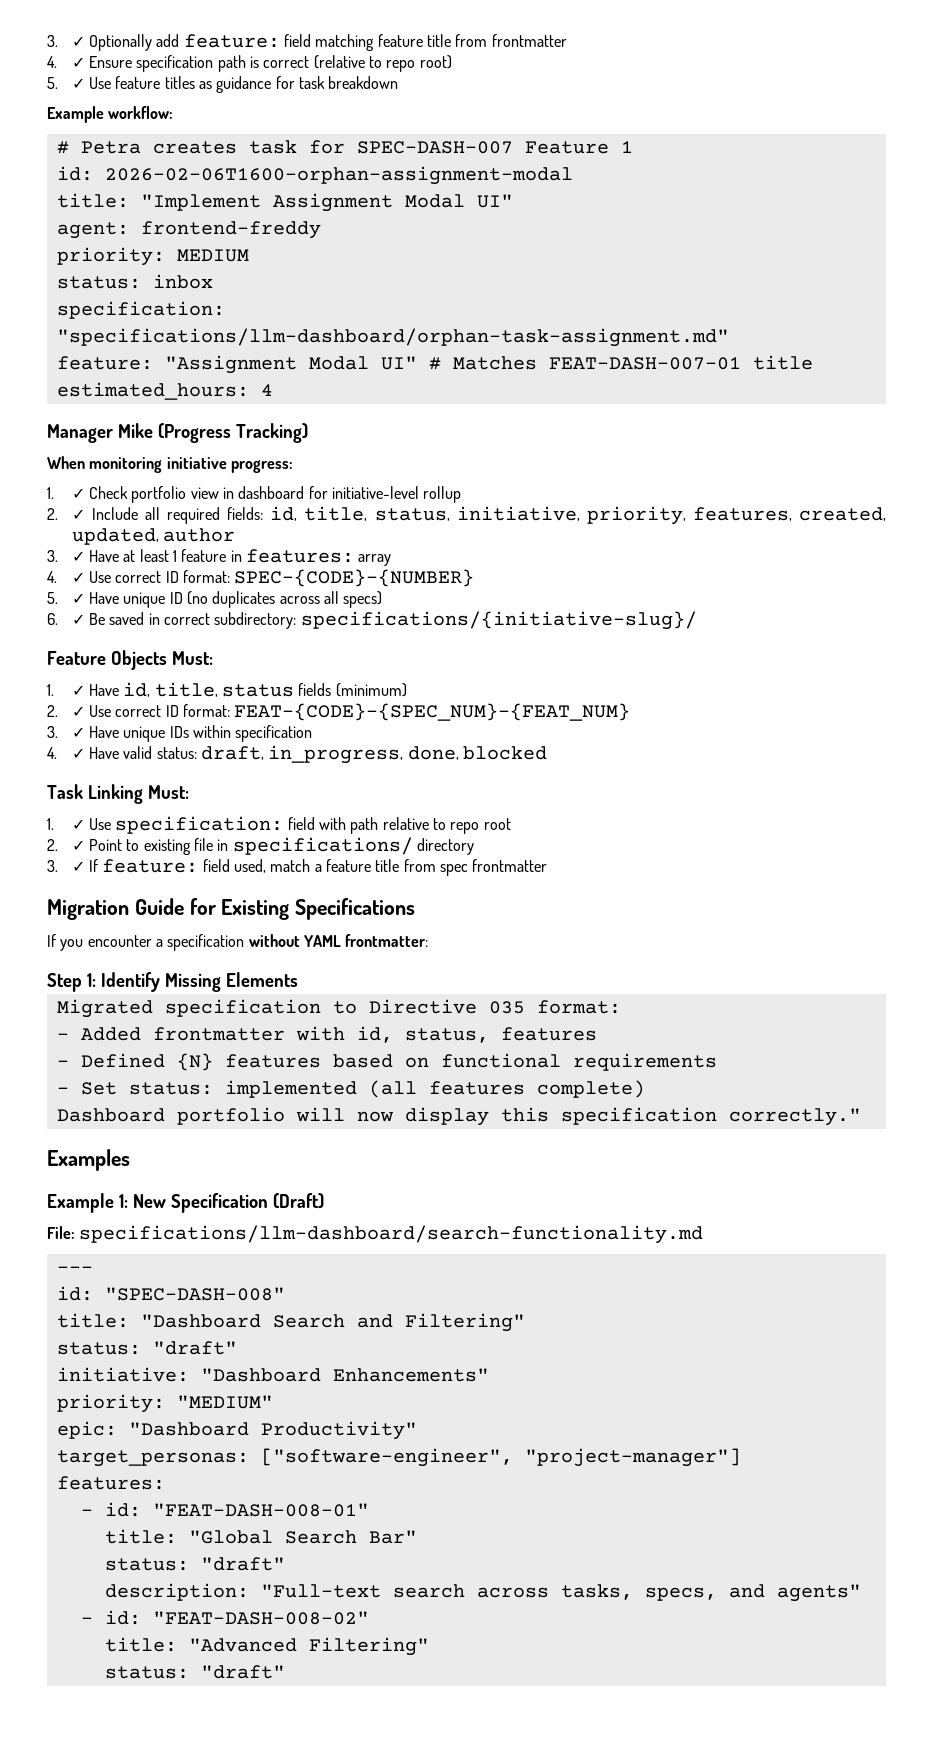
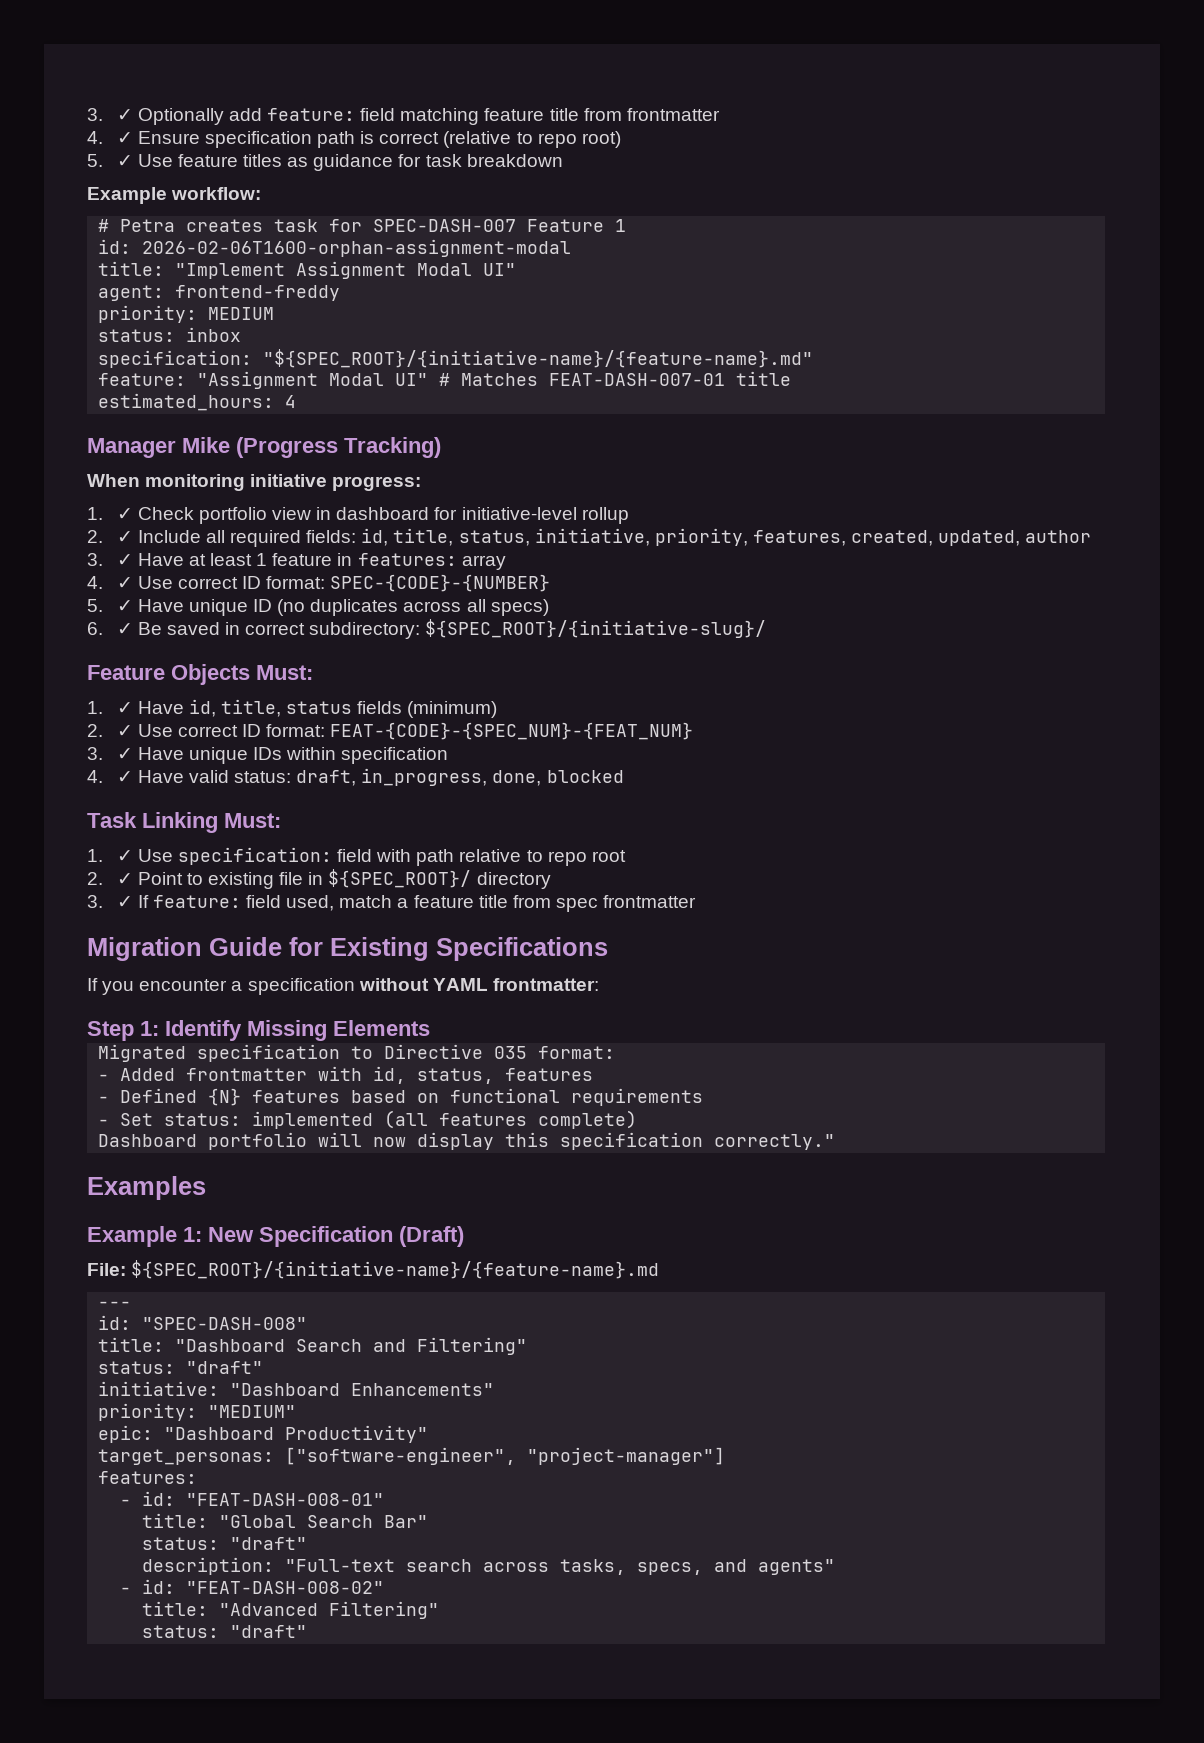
- specification: "specifications/llm-dashboard/orphan-task-assignment.md"
+ specification: "${SPEC_ROOT}/{initiative-name}/{feature-name}.md"
- 6. ✓ Be saved in correct subdirectory: specifications/{initiative-slug}/
+ 6. ✓ Be saved in correct subdirectory: ${SPEC_ROOT}/{initiative-slug}/
- 2. ✓ Point to existing file in specifications/ directory
+ 2. ✓ Point to existing file in ${SPEC_ROOT}/ directory
- File: specifications/llm-dashboard/search-functionality.md
+ File: ${SPEC_ROOT}/{initiative-name}/{feature-name}.md

